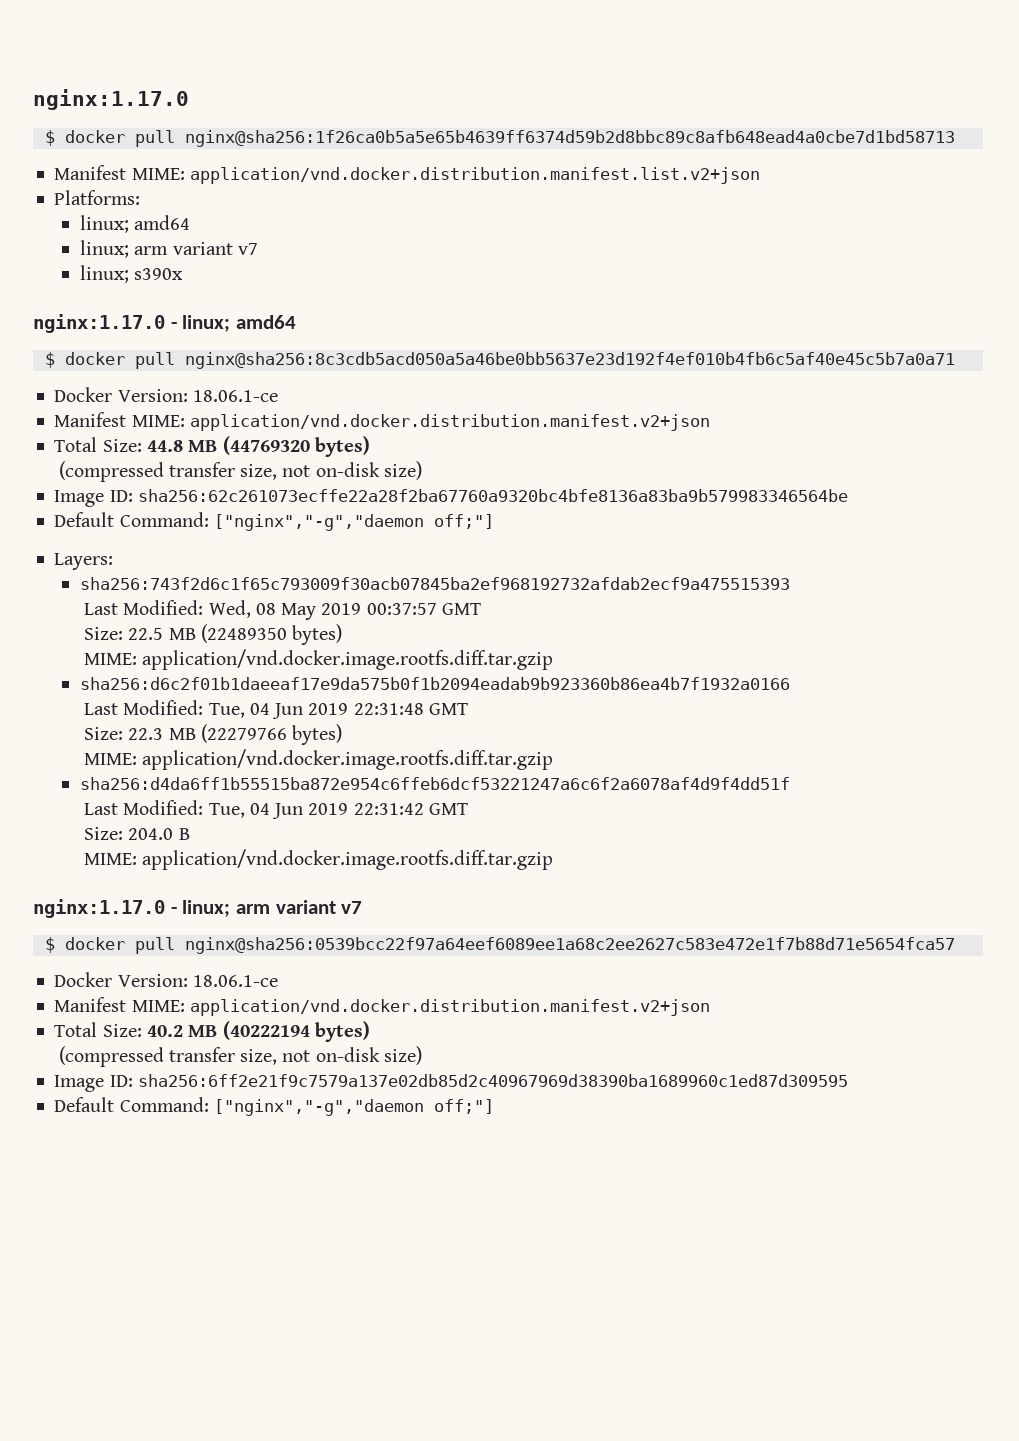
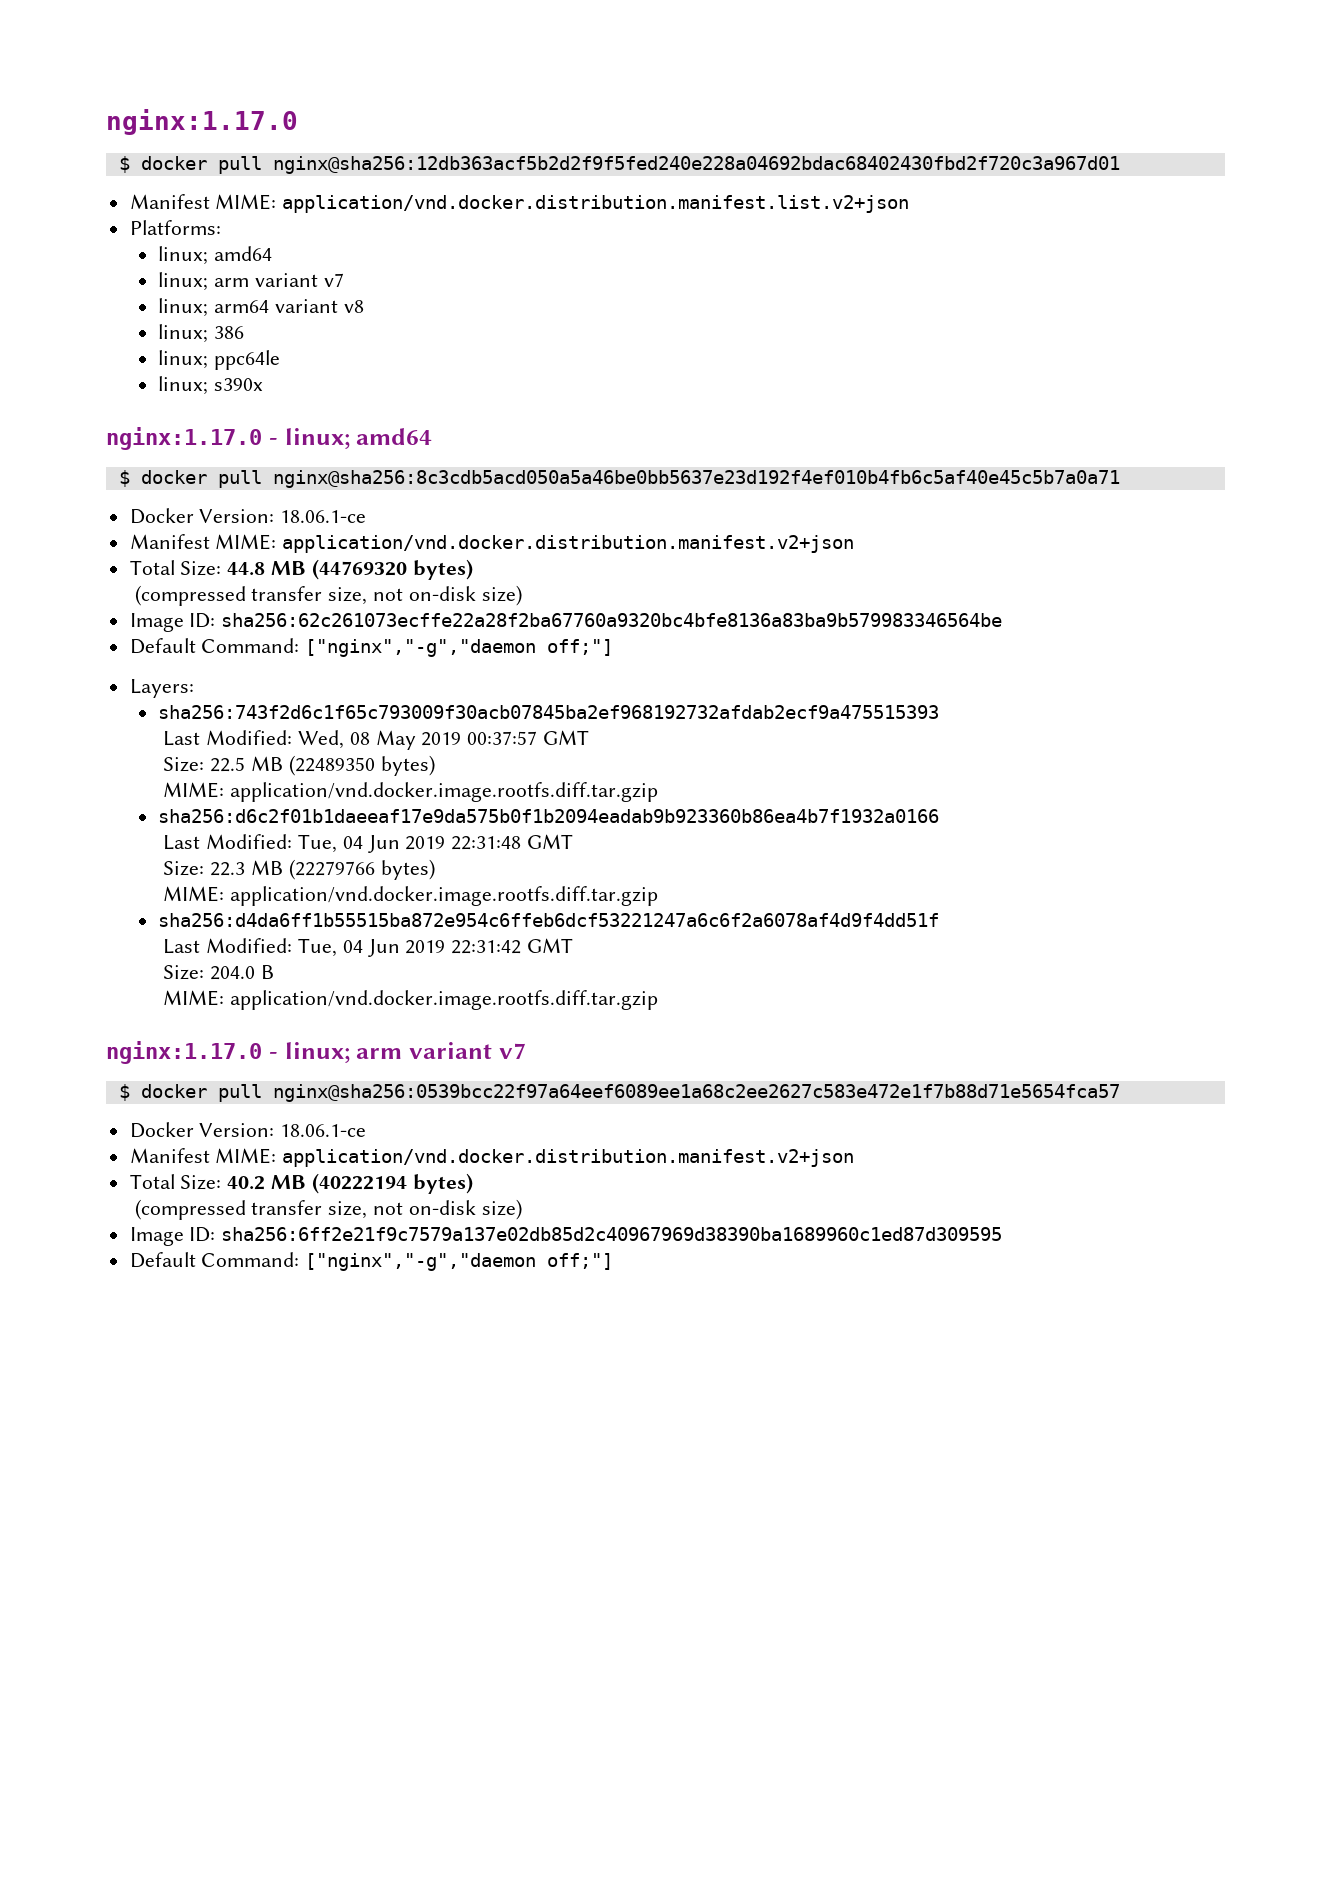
- $ docker pull nginx@sha256:1f26ca0b5a5e65b4639ff6374d59b2d8bbc89c8afb648ead4a0cbe7d1bd58713
+ $ docker pull nginx@sha256:12db363acf5b2d2f9f5fed240e228a04692bdac68402430fbd2f720c3a967d01
+ linux; arm64 variant v8
+ linux; 386
+ linux; ppc64le

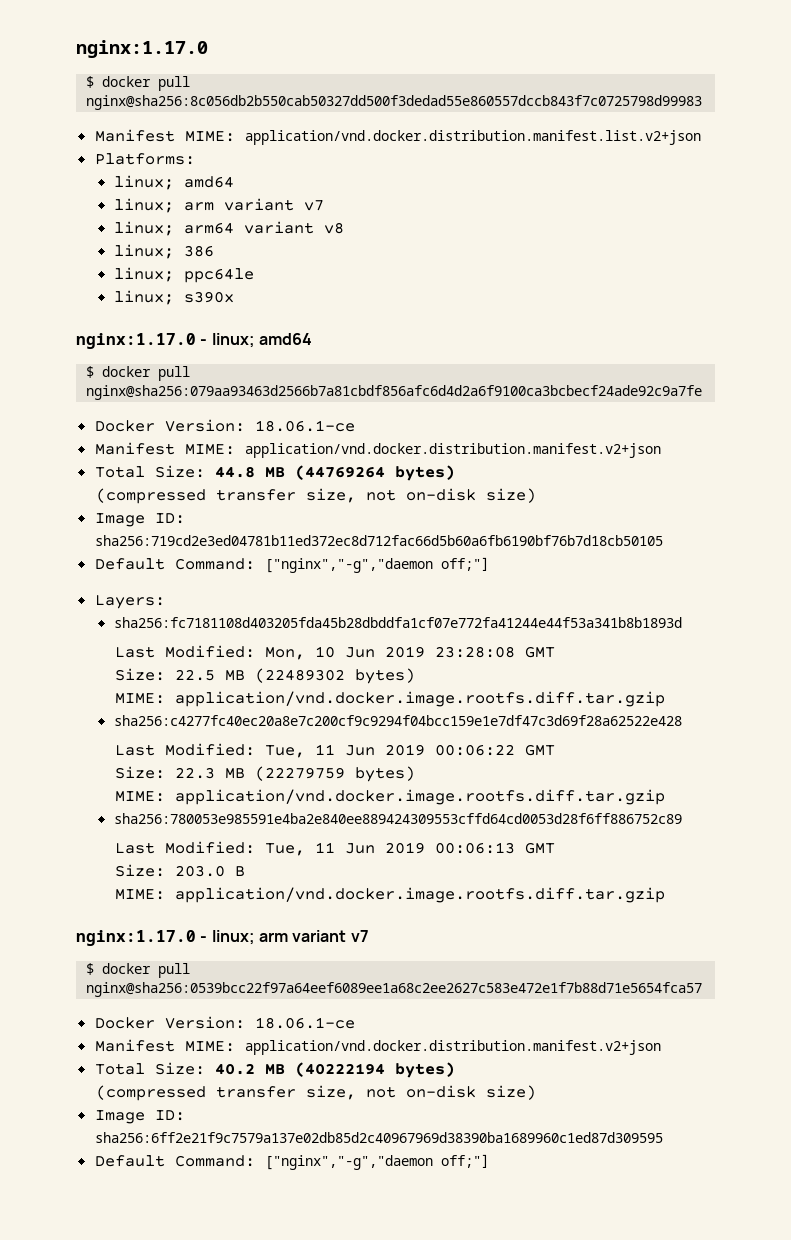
- $ docker pull nginx@sha256:12db363acf5b2d2f9f5fed240e228a04692bdac68402430fbd2f720c3a967d01
+ $ docker pull nginx@sha256:8c056db2b550cab50327dd500f3dedad55e860557dccb843f7c0725798d99983
- $ docker pull nginx@sha256:8c3cdb5acd050a5a46be0bb5637e23d192f4ef010b4fb6c5af40e45c5b7a0a71
+ $ docker pull nginx@sha256:079aa93463d2566b7a81cbdf856afc6d4d2a6f9100ca3bcbecf24ade92c9a7fe
- Total Size: 44.8 MB (44769320 bytes)
+ Total Size: 44.8 MB (44769264 bytes)
  (compressed transfer size, not on-disk size)
- Image ID: sha256:62c261073ecffe22a28f2ba67760a9320bc4bfe8136a83ba9b579983346564be
+ Image ID: sha256:719cd2e3ed04781b11ed372ec8d712fac66d5b60a6fb6190bf76b7d18cb50105
- sha256:743f2d6c1f65c793009f30acb07845ba2ef968192732afdab2ecf9a475515393
- Last Modified: Wed, 08 May 2019 00:37:57 GMT
+ sha256:fc7181108d403205fda45b28dbddfa1cf07e772fa41244e44f53a341b8b1893d
+ Last Modified: Mon, 10 Jun 2019 23:28:08 GMT
- Size: 22.5 MB (22489350 bytes)
+ Size: 22.5 MB (22489302 bytes)
  MIME: application/vnd.docker.image.rootfs.diff.tar.gzip
- sha256:d6c2f01b1daeeaf17e9da575b0f1b2094eadab9b923360b86ea4b7f1932a0166
- Last Modified: Tue, 04 Jun 2019 22:31:48 GMT
+ sha256:c4277fc40ec20a8e7c200cf9c9294f04bcc159e1e7df47c3d69f28a62522e428
+ Last Modified: Tue, 11 Jun 2019 00:06:22 GMT
- Size: 22.3 MB (22279766 bytes)
+ Size: 22.3 MB (22279759 bytes)
  MIME: application/vnd.docker.image.rootfs.diff.tar.gzip
- sha256:d4da6ff1b55515ba872e954c6ffeb6dcf53221247a6c6f2a6078af4d9f4dd51f
- Last Modified: Tue, 04 Jun 2019 22:31:42 GMT
- Size: 204.0 B
+ sha256:780053e985591e4ba2e840ee889424309553cffd64cd0053d28f6ff886752c89
+ Last Modified: Tue, 11 Jun 2019 00:06:13 GMT
+ Size: 203.0 B

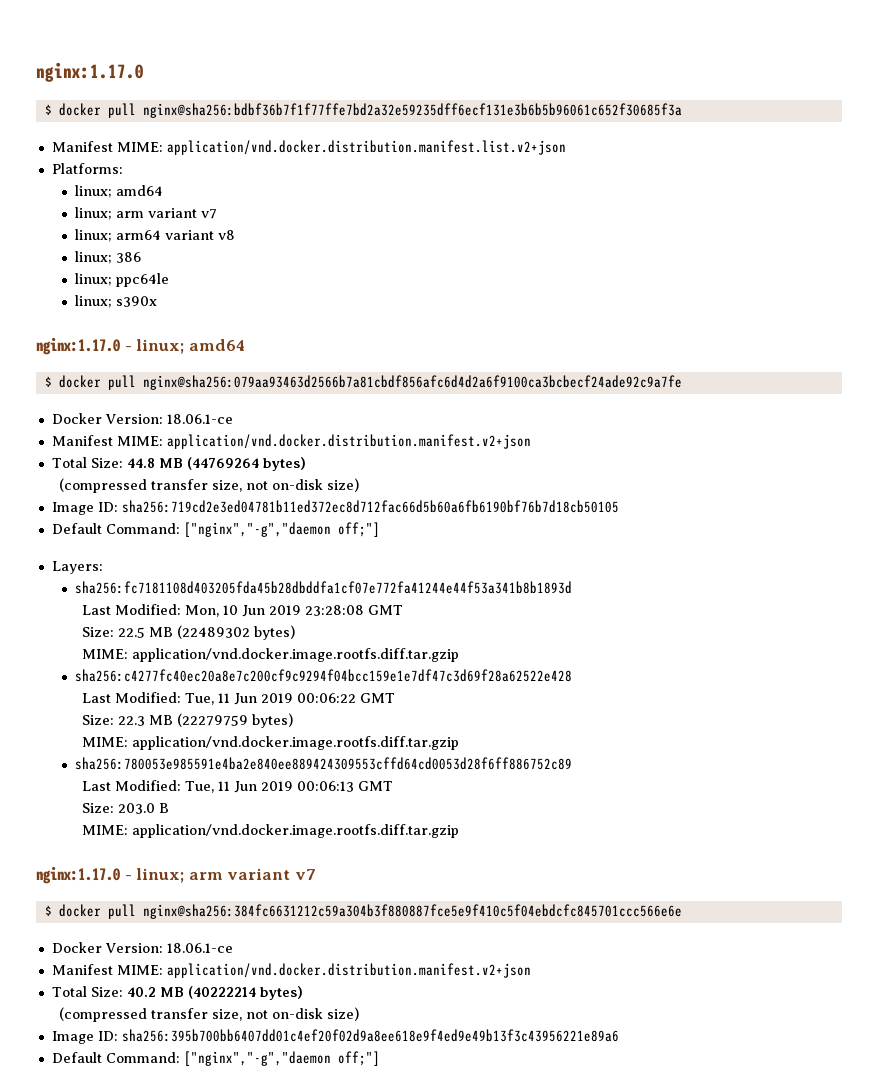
- $ docker pull nginx@sha256:8c056db2b550cab50327dd500f3dedad55e860557dccb843f7c0725798d99983
+ $ docker pull nginx@sha256:bdbf36b7f1f77ffe7bd2a32e59235dff6ecf131e3b6b5b96061c652f30685f3a
- $ docker pull nginx@sha256:0539bcc22f97a64eef6089ee1a68c2ee2627c583e472e1f7b88d71e5654fca57
+ $ docker pull nginx@sha256:384fc6631212c59a304b3f880887fce5e9f410c5f04ebdcfc845701ccc566e6e
- Total Size: 40.2 MB (40222194 bytes)
+ Total Size: 40.2 MB (40222214 bytes)
  (compressed transfer size, not on-disk size)
- Image ID: sha256:6ff2e21f9c7579a137e02db85d2c40967969d38390ba1689960c1ed87d309595
+ Image ID: sha256:395b700bb6407dd01c4ef20f02d9a8ee618e9f4ed9e49b13f3c43956221e89a6

